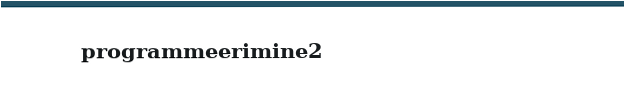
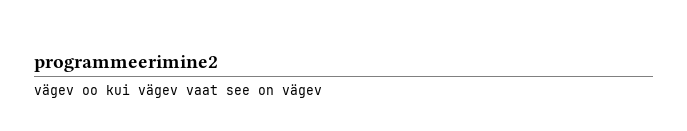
+ vägev oo kui vägev vaat see on vägev

